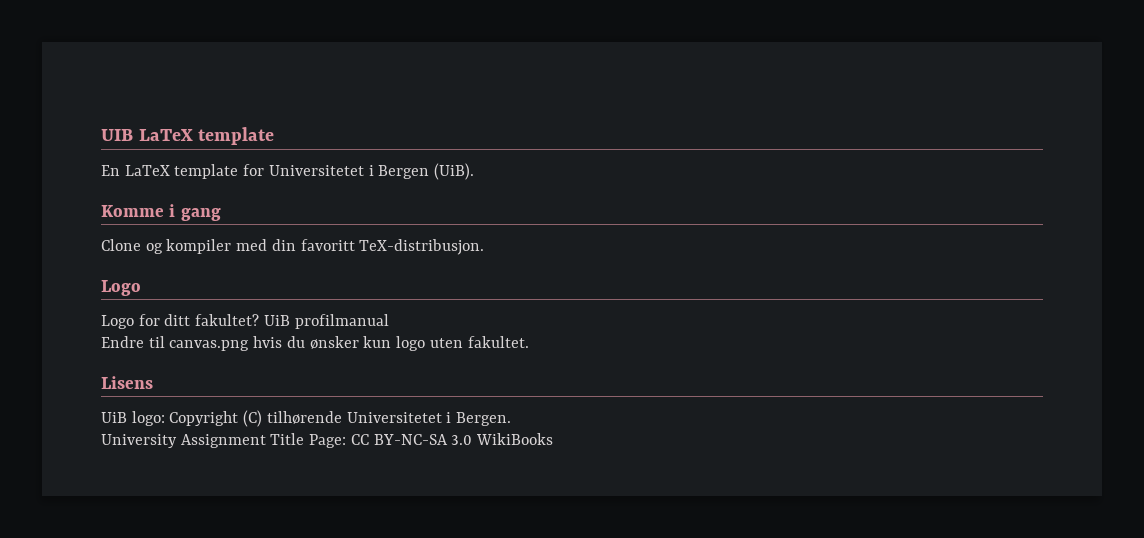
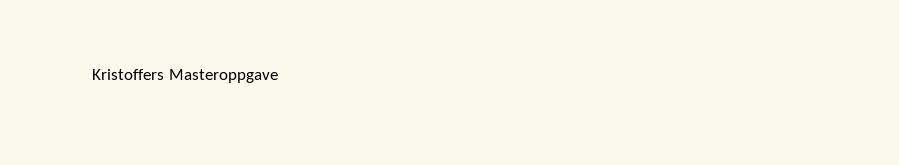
- UIB LaTeX template
- En LaTeX template for Universitetet i Bergen (UiB).
- Komme i gang
- Clone og kompiler med din favoritt TeX-distribusjon.
- Logo
- Logo for ditt fakultet? UiB profilmanual
- Endre til canvas.png hvis du ønsker kun logo uten fakultet.
- Lisens
- UiB logo: Copyright (C) tilhørende Universitetet i Bergen.
- University Assignment Title Page: CC BY-NC-SA 3.0 WikiBooks
+ Kristoffers Masteroppgave

